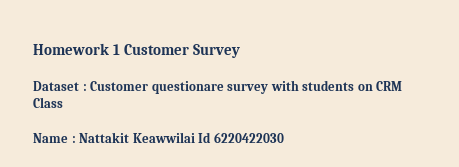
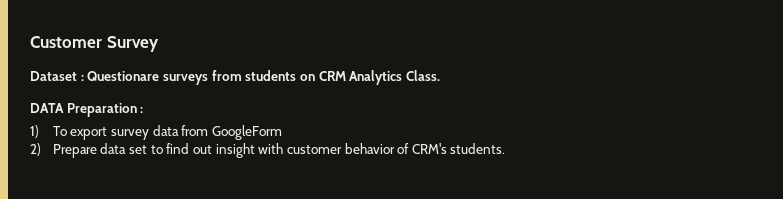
- Homework 1 Customer Survey
+ Customer Survey
- Dataset : Customer questionare survey with students on CRM Class
- Name : Nattakit Keawwilai Id 6220422030
+ Dataset : Questionare surveys from students on CRM Analytics Class.
+ DATA Preparation :
+ 1) To export survey data from GoogleForm
+ 2) Prepare data set to find out insight with customer behavior of CRM's students.

